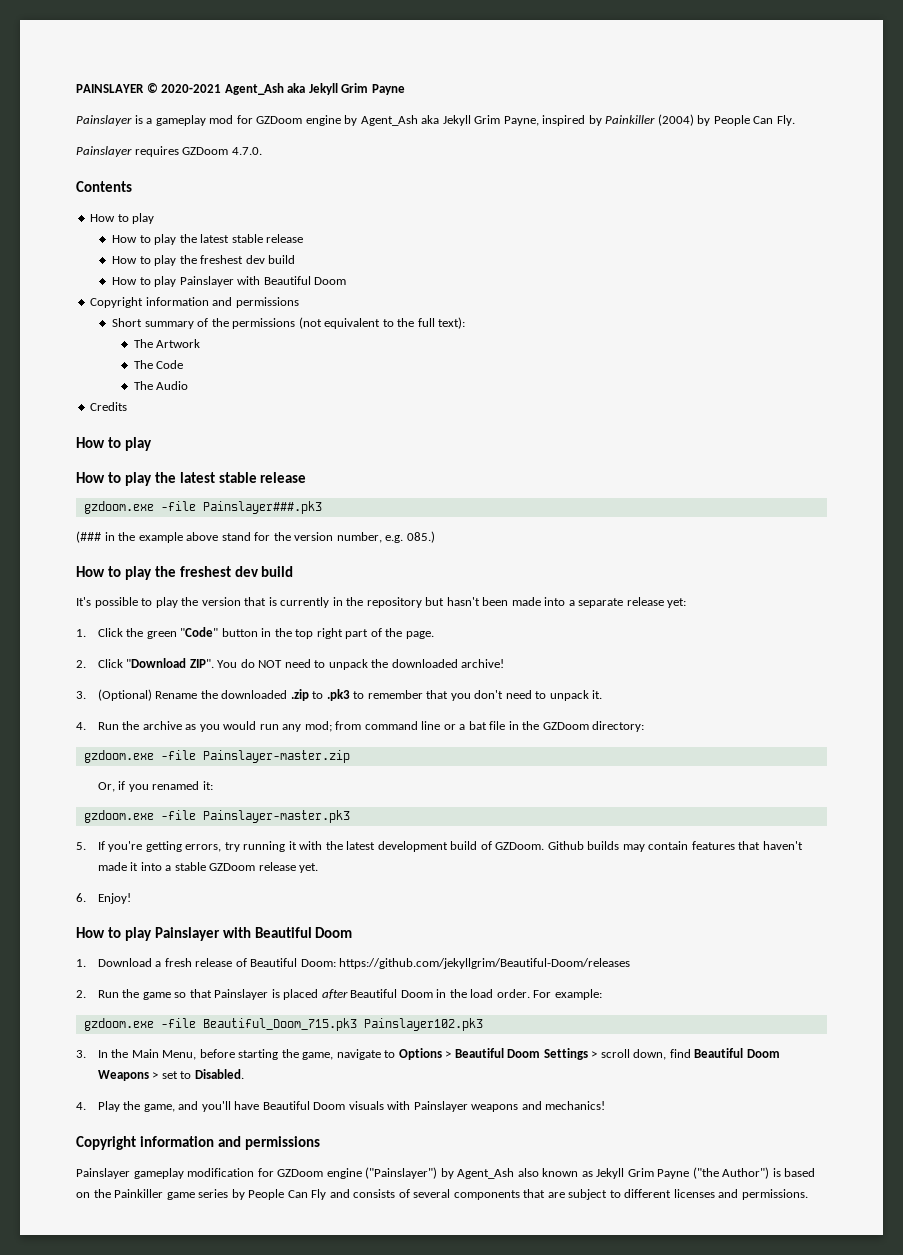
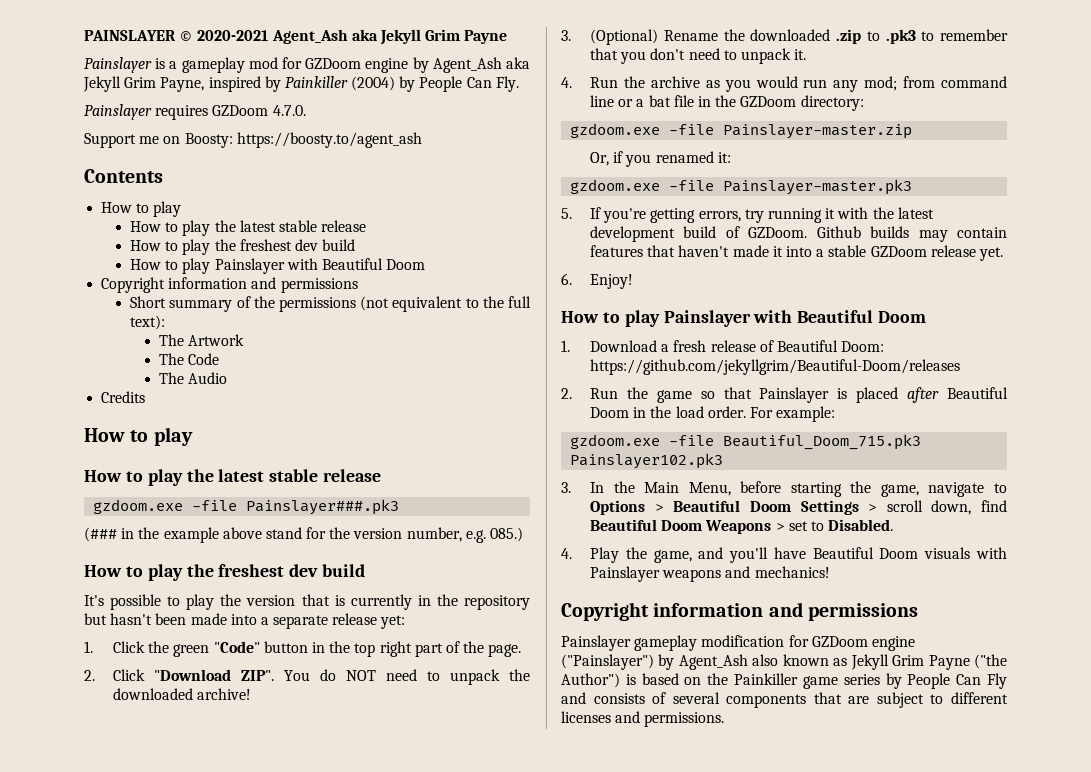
+ Support me on Boosty: https://boosty.to/agent_ash

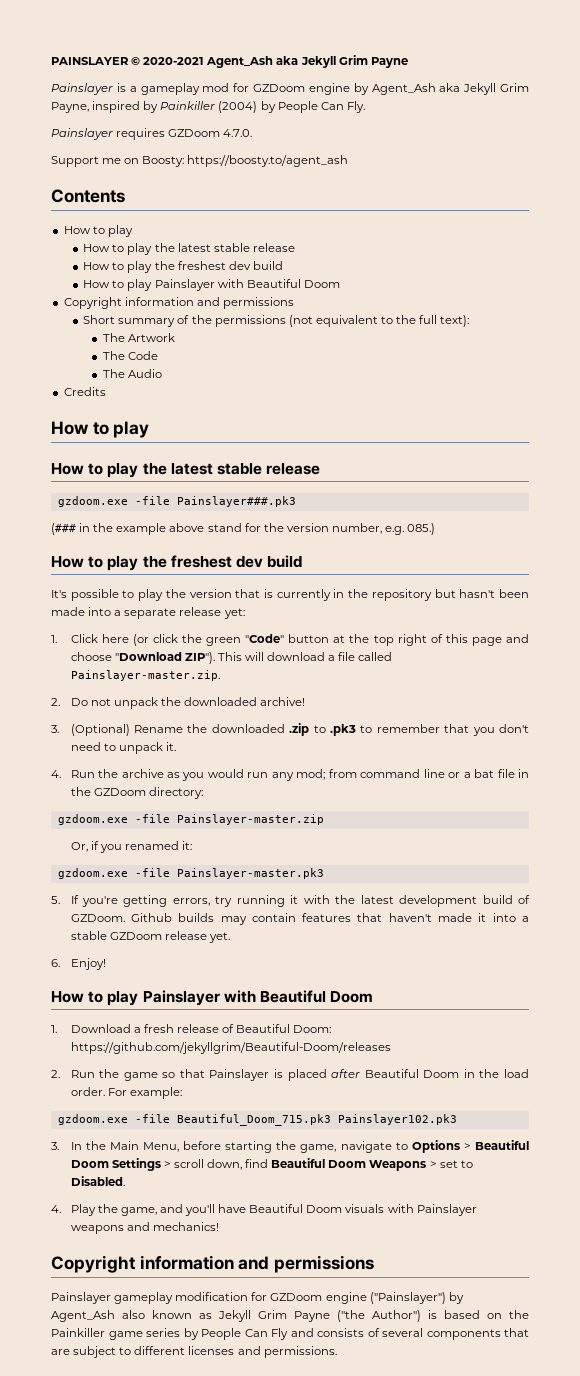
- 1. Click the green "Code" button in the top right part of the page.
- 2. Click "Download ZIP". You do NOT need to unpack the downloaded archive!
+ 1. Click here (or click the green "Code" button at the top right of this page and choose "Download ZIP"). This will download a file called Painslayer-master.zip.
+ 2. Do not unpack the downloaded archive!

